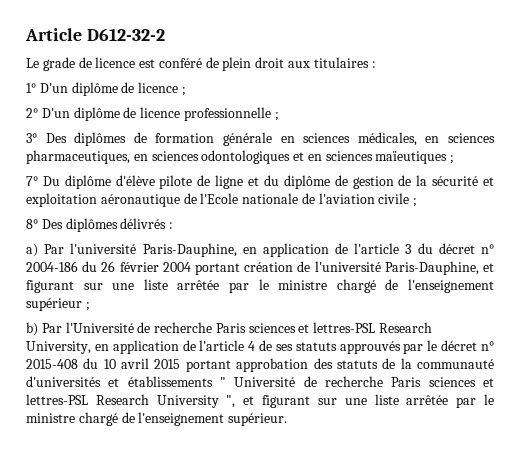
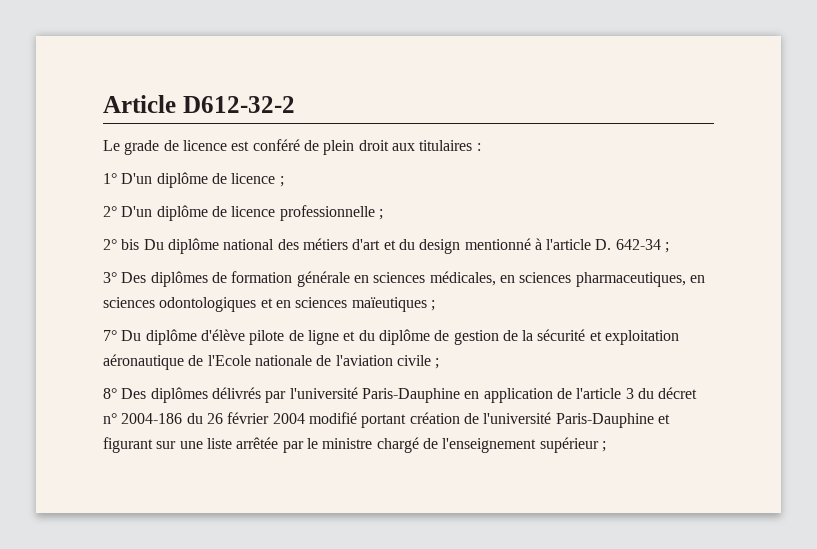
+ 2° bis Du diplôme national des métiers d'art et du design mentionné à l'article D. 642-34 ;
- 8° Des diplômes délivrés :
- a) Par l'université Paris-Dauphine, en application de l'article 3 du décret n° 2004-186 du 26 février 2004 portant création de l'université Paris-Dauphine, et figurant sur une liste arrêtée par le ministre chargé de l'enseignement supérieur ;
+ 8° Des diplômes délivrés par l'université Paris-Dauphine en application de l'article 3 du décret n° 2004-186 du 26 février 2004 modifié portant création de l'université Paris-Dauphine et figurant sur une liste arrêtée par le ministre chargé de l'enseignement supérieur ;
- b) Par l'Université de recherche Paris sciences et lettres-PSL Research University, en application de l'article 4 de ses statuts approuvés par le décret n° 2015-408 du 10 avril 2015 portant approbation des statuts de la communauté d'universités et établissements " Université de recherche Paris sciences et lettres-PSL Research University ", et figurant sur une liste arrêtée par le ministre chargé de l'enseignement supérieur.

